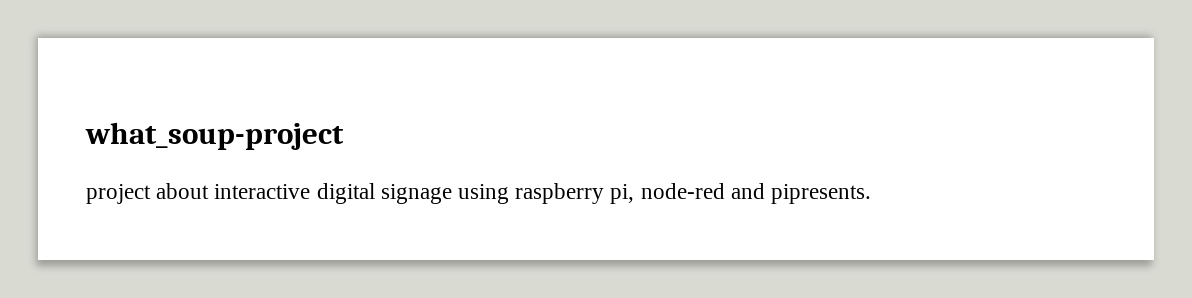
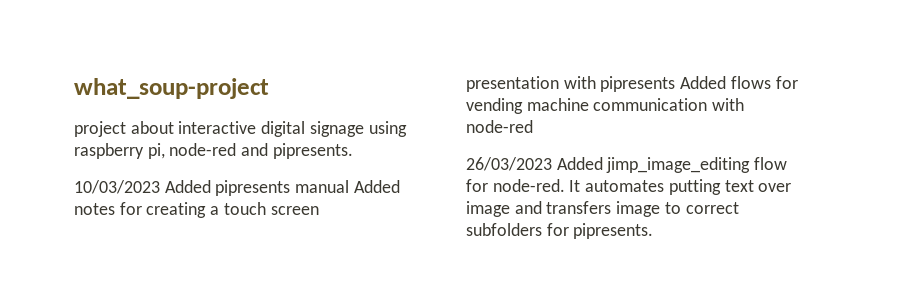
+ 10/03/2023 Added pipresents manual Added notes for creating a touch screen presentation with pipresents Added flows for vending machine communication with node-red
+ 26/03/2023 Added jimp_image_editing flow for node-red. It automates putting text over image and transfers image to correct subfolders for pipresents.

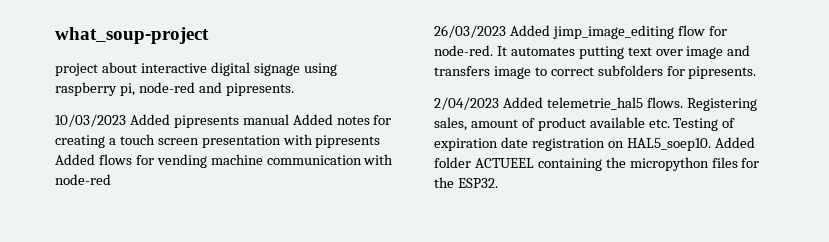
+ 2/04/2023 Added telemetrie_hal5 flows. Registering sales, amount of product available etc. Testing of expiration date registration on HAL5_soep10. Added folder ACTUEEL containing the micropython files for the ESP32.

